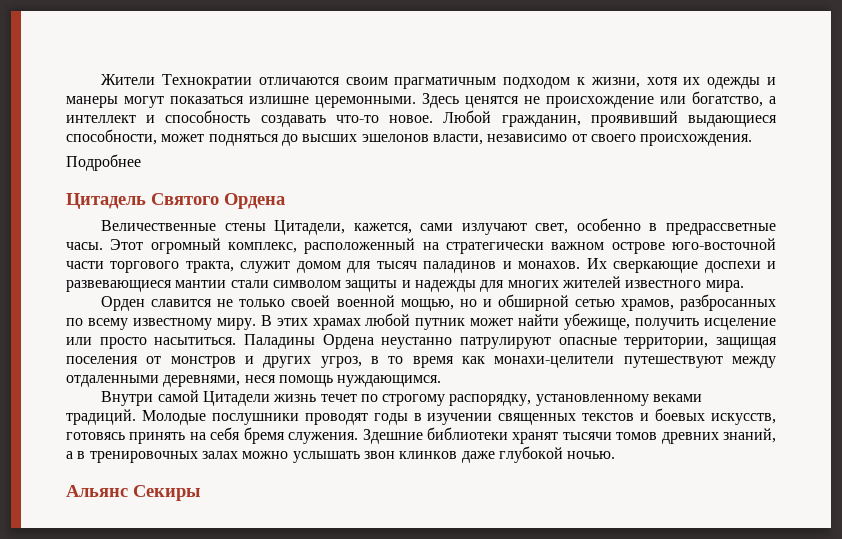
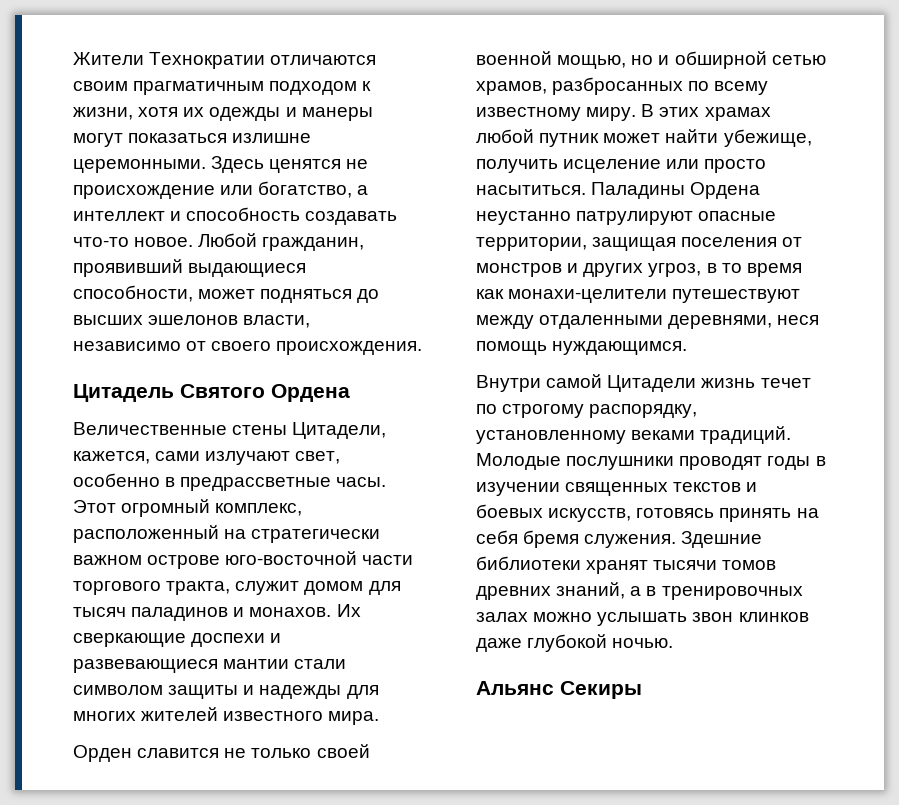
- Подробнее

